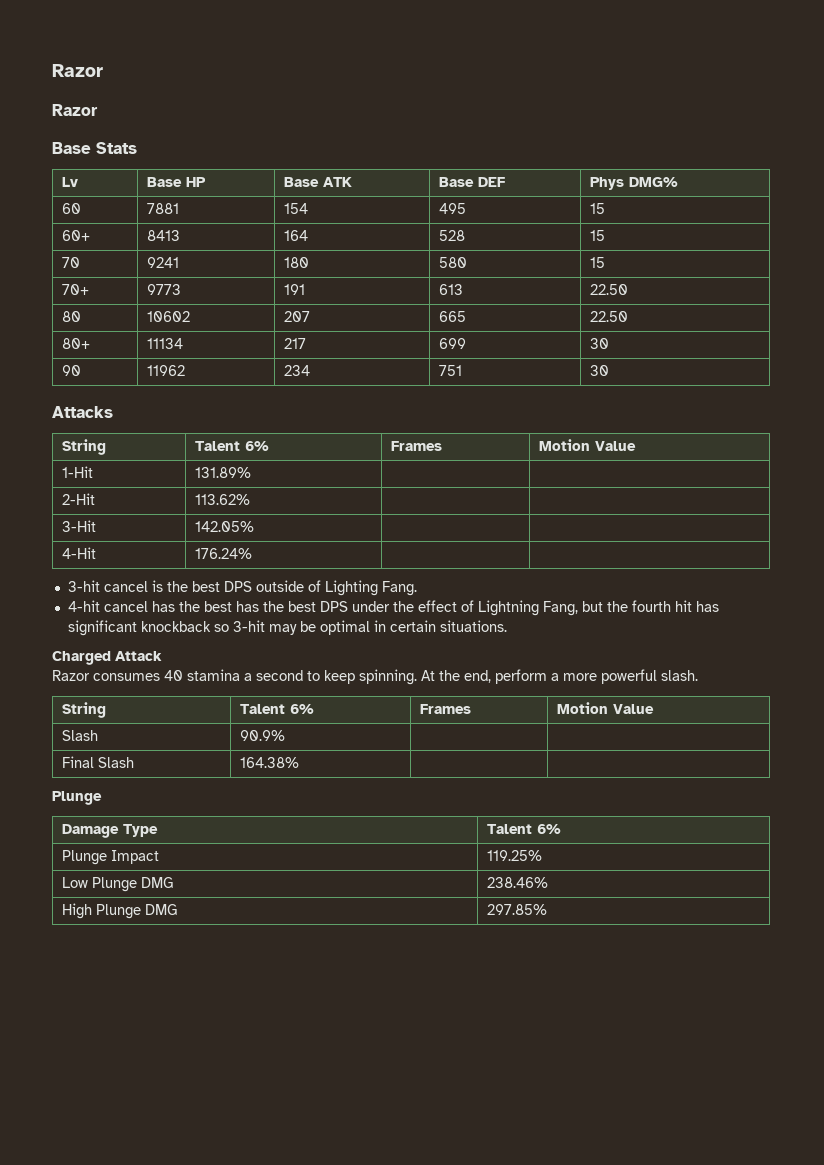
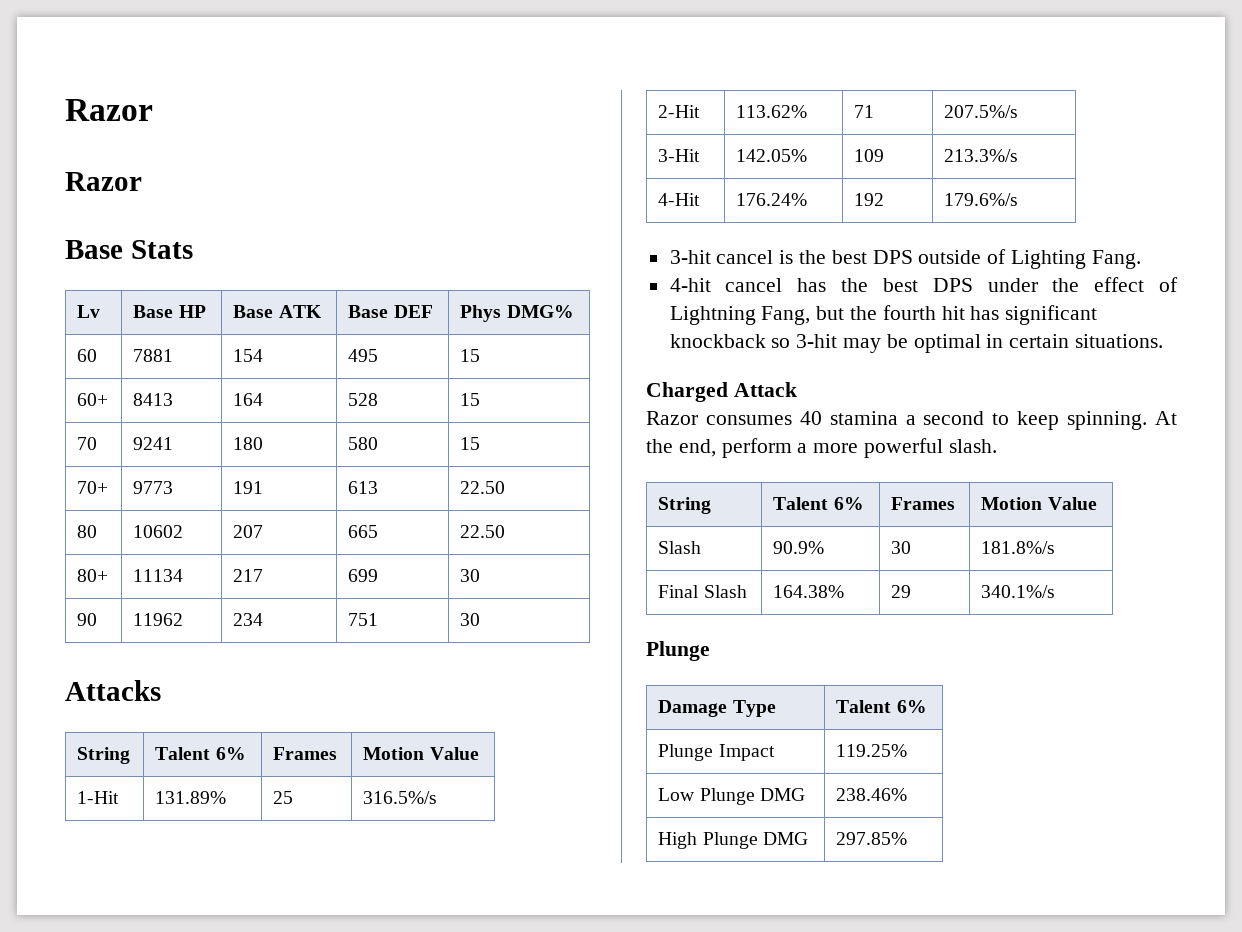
- 1-Hit | 131.89% | |
+ 1-Hit | 131.89% | 25 | 316.5%/s
- 2-Hit | 113.62% | |
+ 2-Hit | 113.62% | 71 | 207.5%/s
- 3-Hit | 142.05% | |
+ 3-Hit | 142.05% | 109 | 213.3%/s
- 4-Hit | 176.24% | |
+ 4-Hit | 176.24% | 192 | 179.6%/s
- 4-hit cancel has the best has the best DPS under the effect of Lightning Fang, but the fourth hit has significant knockback so 3-hit may be optimal in certain situations.
+ 4-hit cancel has the best DPS under the effect of Lightning Fang, but the fourth hit has significant knockback so 3-hit may be optimal in certain situations.
- Slash | 90.9% | |
+ Slash | 90.9% | 30 | 181.8%/s
- Final Slash | 164.38% | |
+ Final Slash | 164.38% | 29 | 340.1%/s

